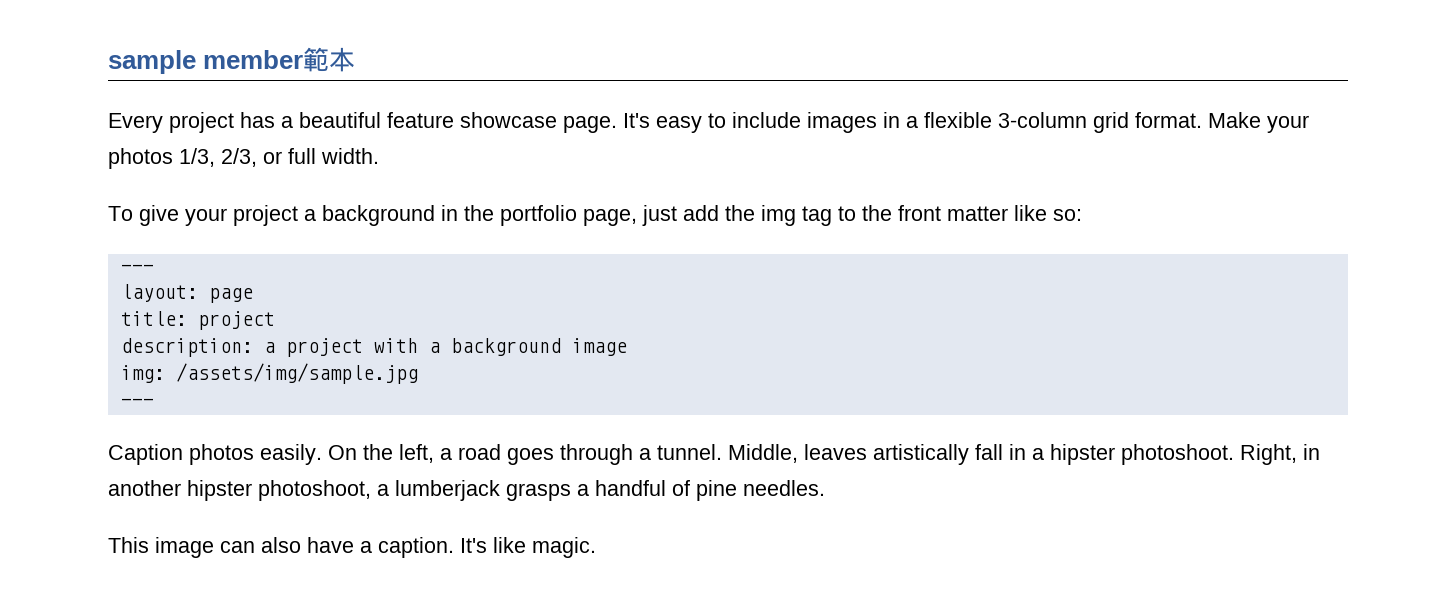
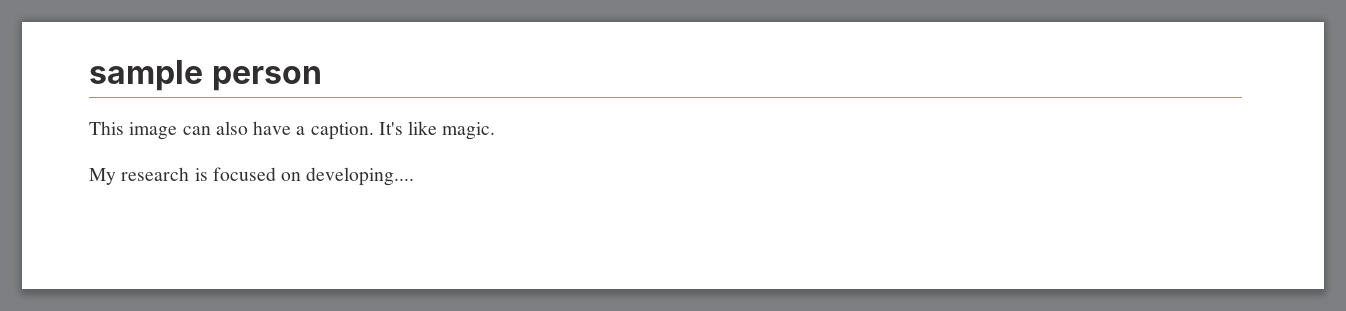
- sample member範本
- Every project has a beautiful feature showcase page. It's easy to include images in a flexible 3-column grid format. Make your photos 1/3, 2/3, or full width.
- To give your project a background in the portfolio page, just add the img tag to the front matter like so:
- ---
- layout: page
- title: project
- description: a project with a background image
- img: /assets/img/sample.jpg
- ---
- Caption photos easily. On the left, a road goes through a tunnel. Middle, leaves artistically fall in a hipster photoshoot. Right, in another hipster photoshoot, a lumberjack grasps a handful of pine needles.
+ sample person
+ My research is focused on developing....

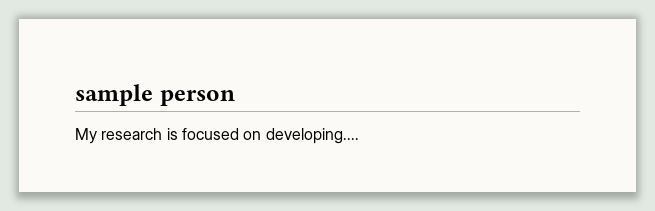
- This image can also have a caption. It's like magic.

